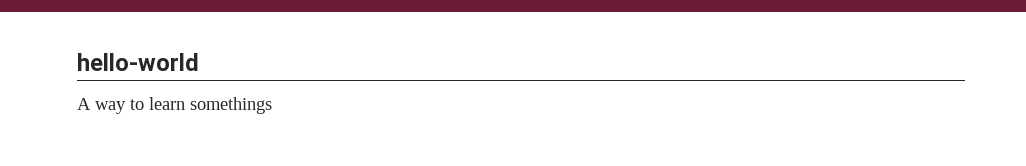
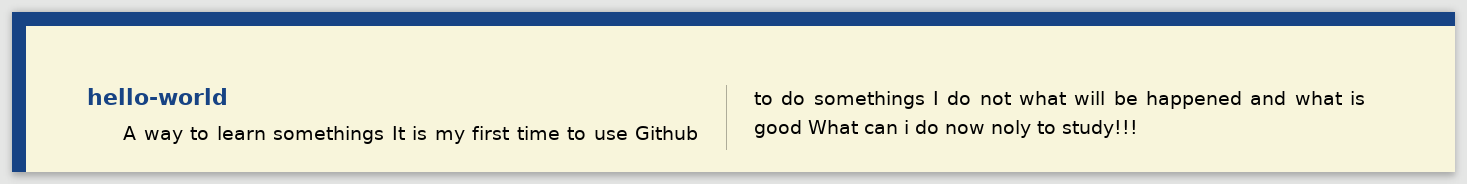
- A way to learn somethings
+ A way to learn somethings It is my first time to use Github to do somethings I do not what will be happened and what is good What can i do now noly to study!!!

